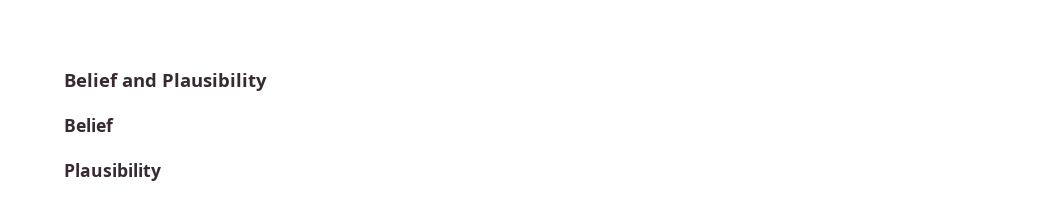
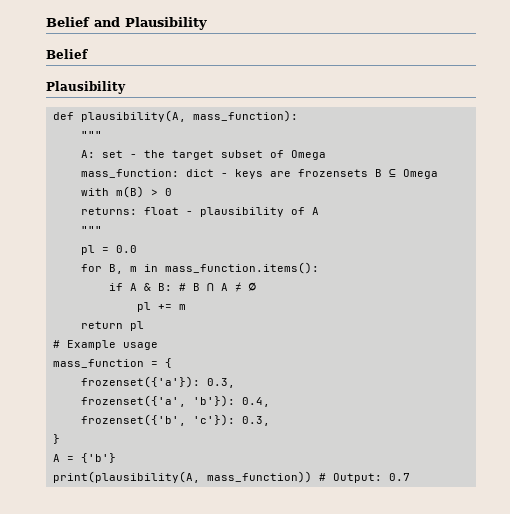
+ def plausibility(A, mass_function):
+ """
+ A: set - the target subset of Omega
+ mass_function: dict - keys are frozensets B ⊆ Omega with m(B) > 0
+ returns: float - plausibility of A
+ """
+ pl = 0.0
+ for B, m in mass_function.items():
+ if A & B: # B ∩ A ≠ ∅
+ pl += m
+ return pl
+ # Example usage
+ mass_function = {
+ frozenset({'a'}): 0.3,
+ frozenset({'a', 'b'}): 0.4,
+ frozenset({'b', 'c'}): 0.3,
+ }
+ A = {'b'}
+ print(plausibility(A, mass_function)) # Output: 0.7

